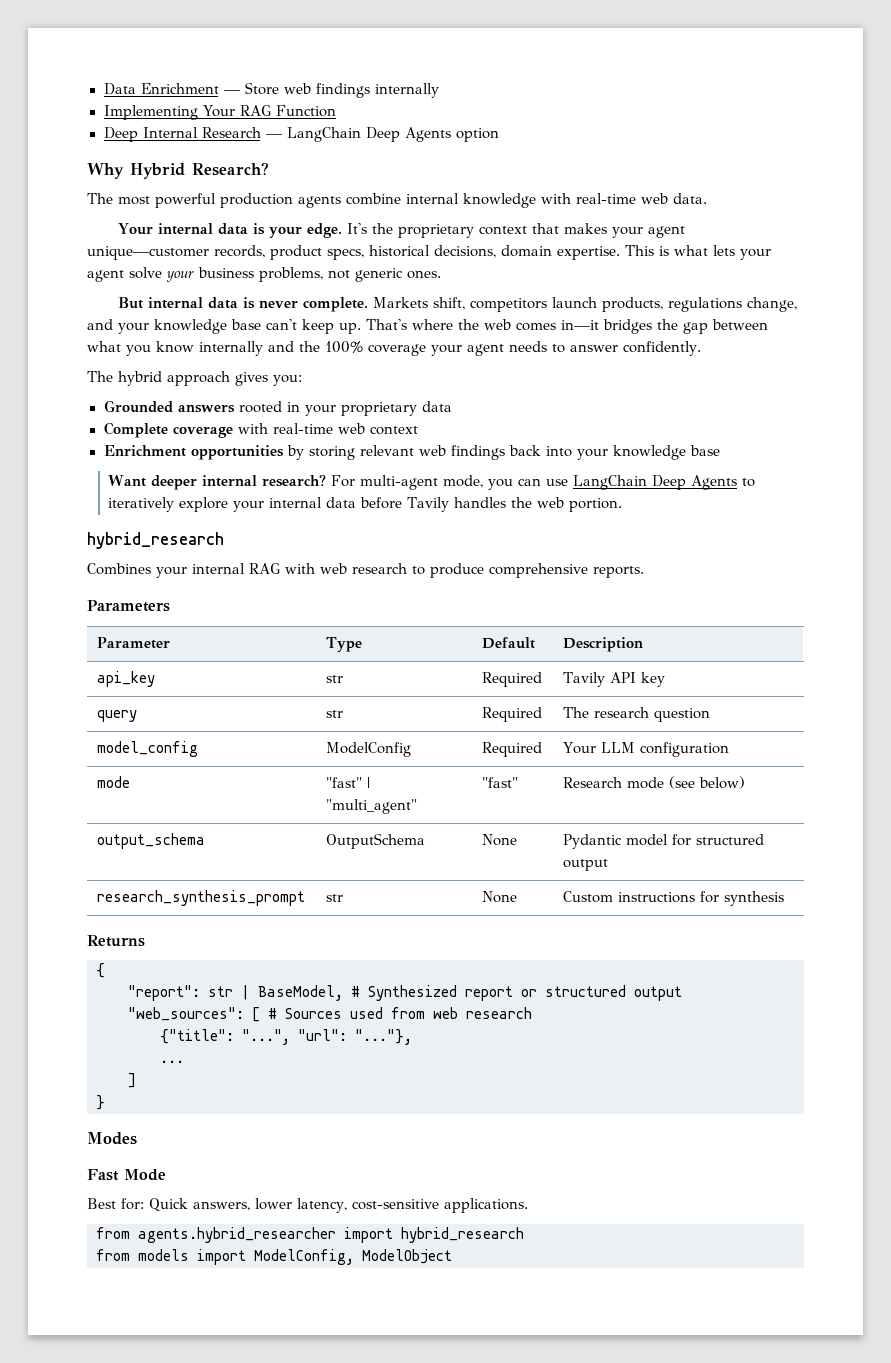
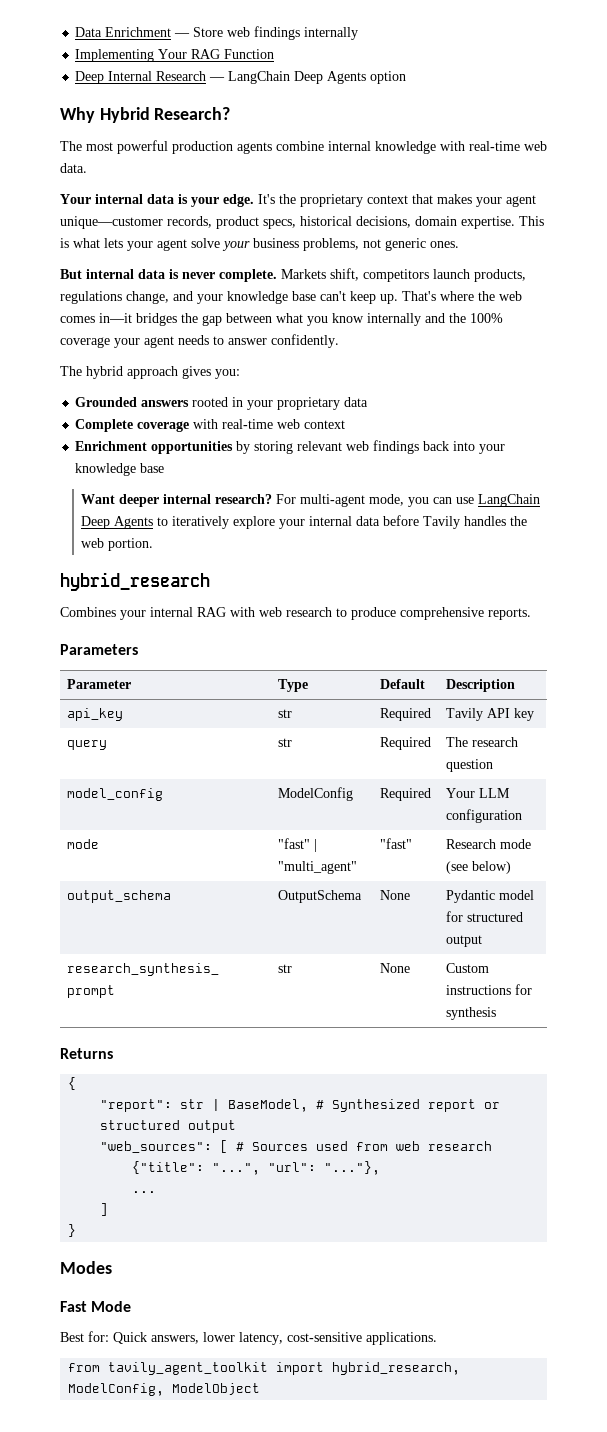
- from agents.hybrid_researcher import hybrid_research
- from models import ModelConfig, ModelObject
+ from tavily_agent_toolkit import hybrid_research, ModelConfig, ModelObject

